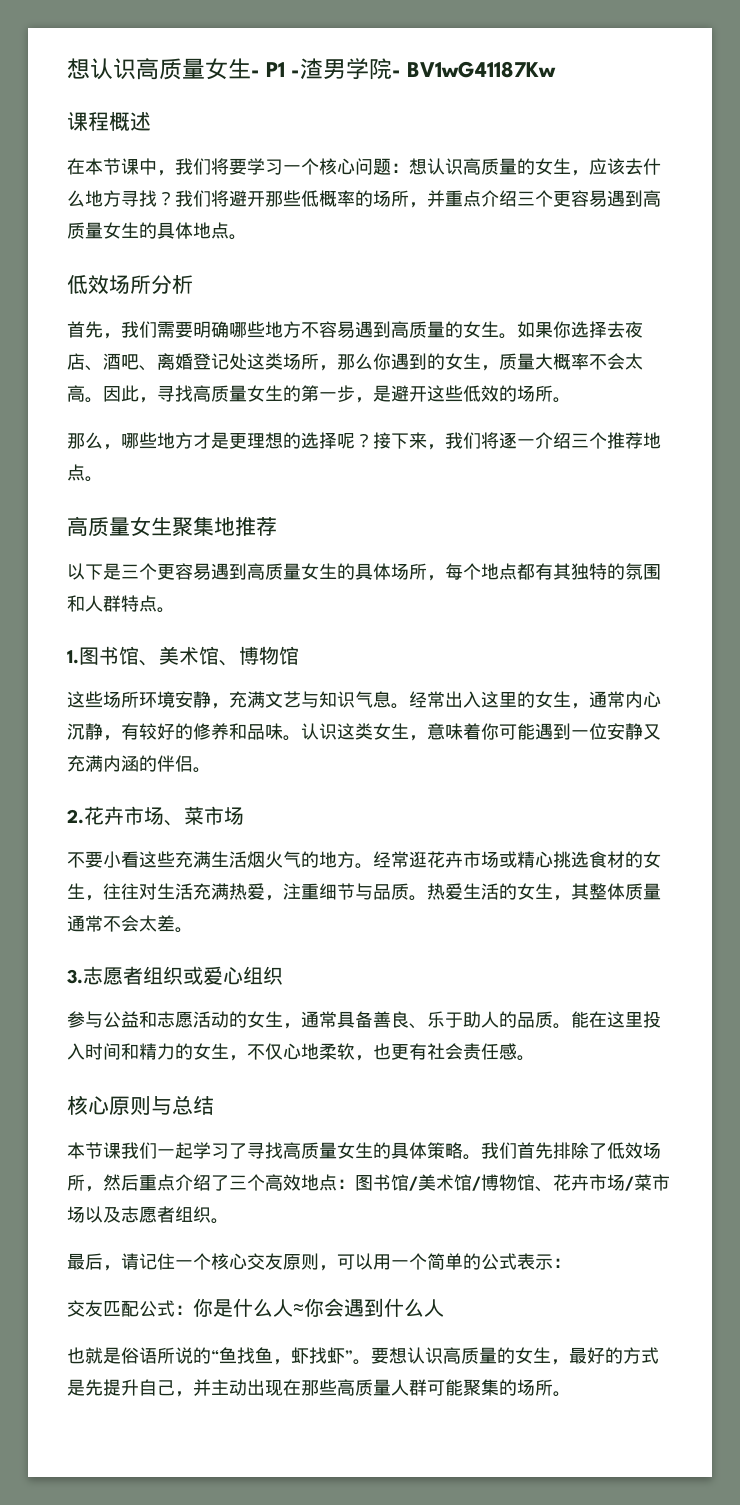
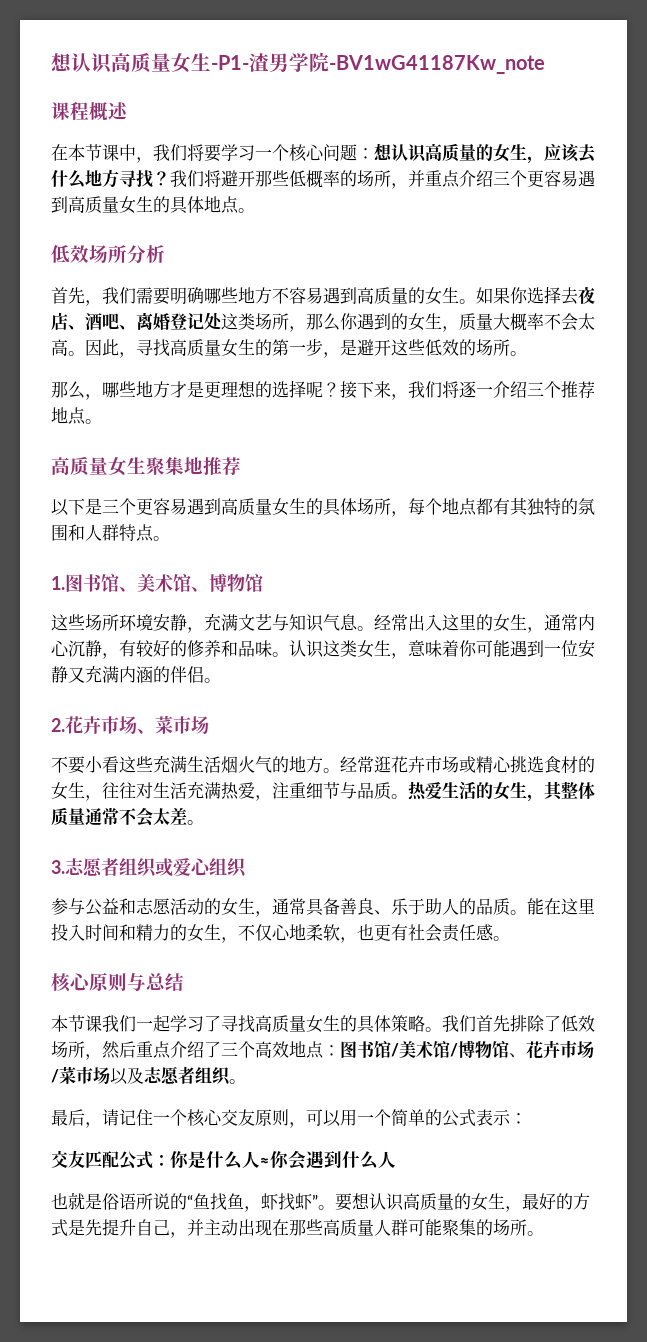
- 想认识高质量女生- P1 -渣男学院- BV1wG41187Kw
+ 想认识高质量女生-P1-渣男学院-BV1wG41187Kw_note

